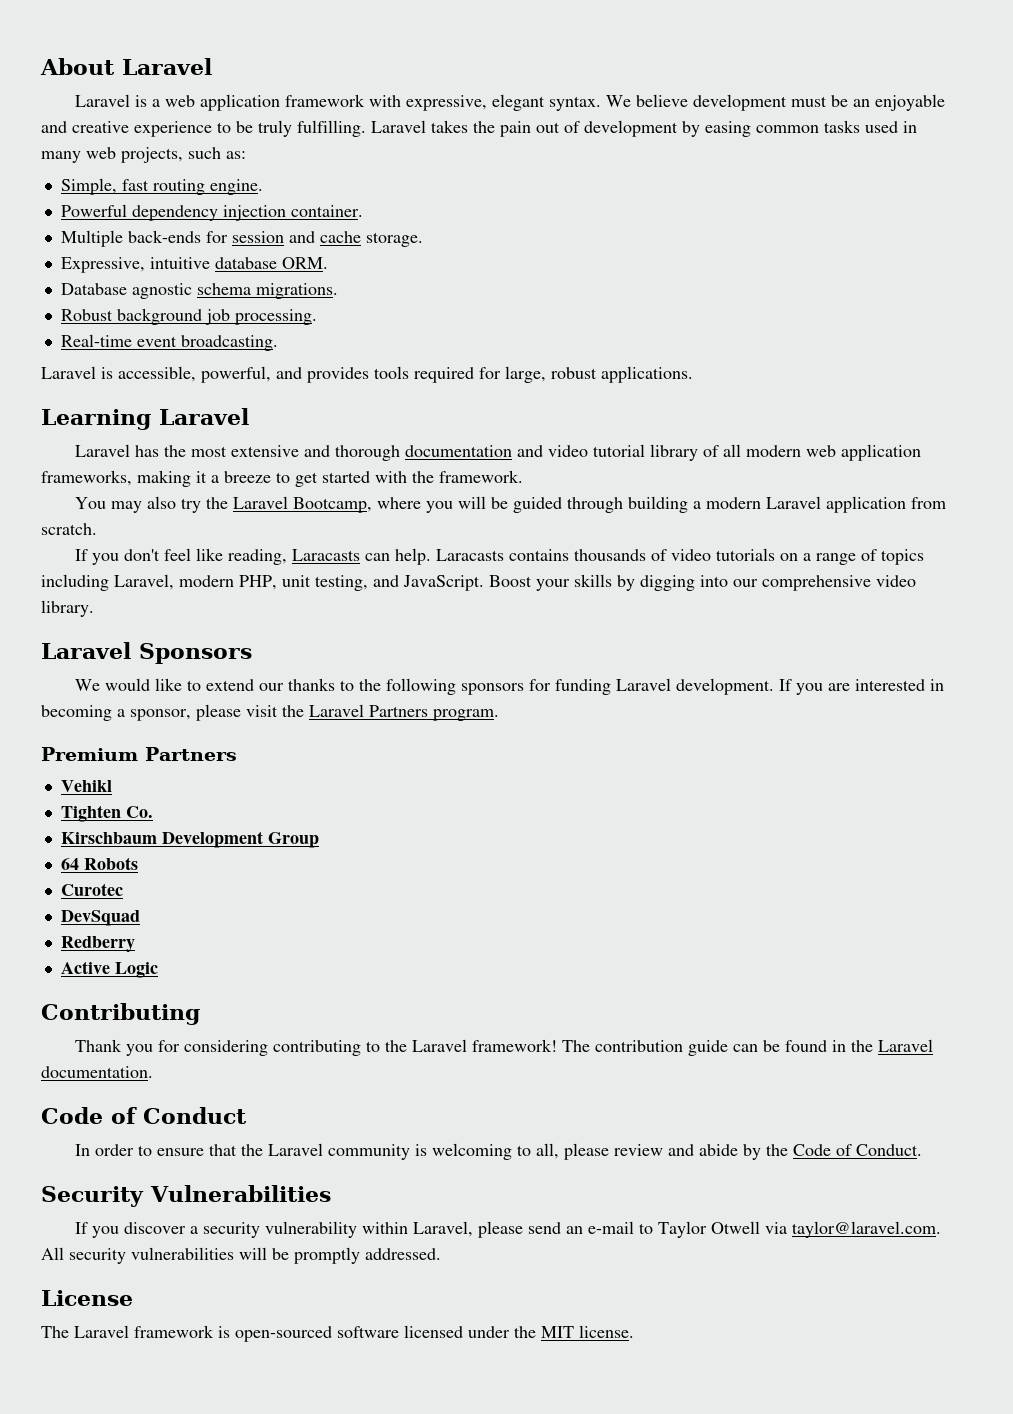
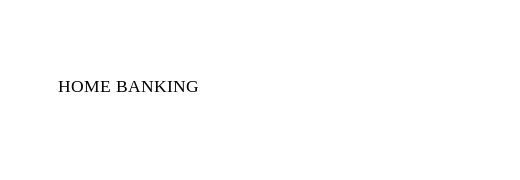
- About Laravel
- Laravel is a web application framework with expressive, elegant syntax. We believe development must be an enjoyable and creative experience to be truly fulfilling. Laravel takes the pain out of development by easing common tasks used in many web projects, such as:
- Simple, fast routing engine.
- Powerful dependency injection container.
- Multiple back-ends for session and cache storage.
- Expressive, intuitive database ORM.
- Database agnostic schema migrations.
- Robust background job processing.
- Real-time event broadcasting.
- Laravel is accessible, powerful, and provides tools required for large, robust applications.
- Learning Laravel
- Laravel has the most extensive and thorough documentation and video tutorial library of all modern web application frameworks, making it a breeze to get started with the framework.
- You may also try the Laravel Bootcamp, where you will be guided through building a modern Laravel application from scratch.
- If you don't feel like reading, Laracasts can help. Laracasts contains thousands of video tutorials on a range of topics including Laravel, modern PHP, unit testing, and JavaScript. Boost your skills by digging into our comprehensive video library.
- Laravel Sponsors
- We would like to extend our thanks to the following sponsors for funding Laravel development. If you are interested in becoming a sponsor, please visit the Laravel Partners program.
- Premium Partners
- Vehikl
- Tighten Co.
- Kirschbaum Development Group
- 64 Robots
- Curotec
- DevSquad
- Redberry
- Active Logic
- Contributing
- Thank you for considering contributing to the Laravel framework! The contribution guide can be found in the Laravel documentation.
- Code of Conduct
- In order to ensure that the Laravel community is welcoming to all, please review and abide by the Code of Conduct.
- Security Vulnerabilities
- If you discover a security vulnerability within Laravel, please send an e-mail to Taylor Otwell via taylor@laravel.com. All security vulnerabilities will be promptly addressed.
- License
- The Laravel framework is open-sourced software licensed under the MIT license.
+ HOME BANKING

